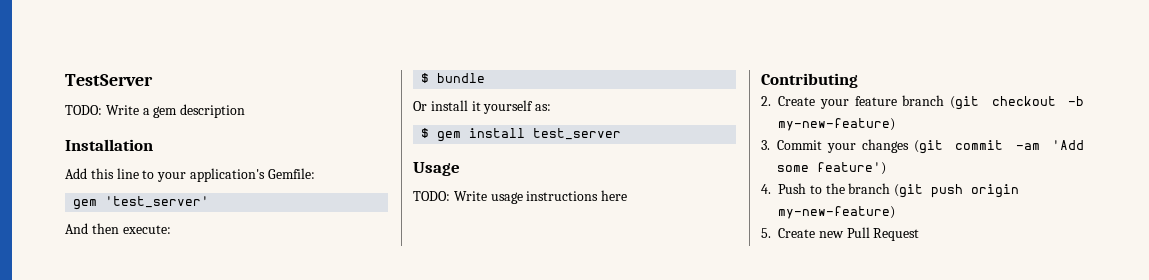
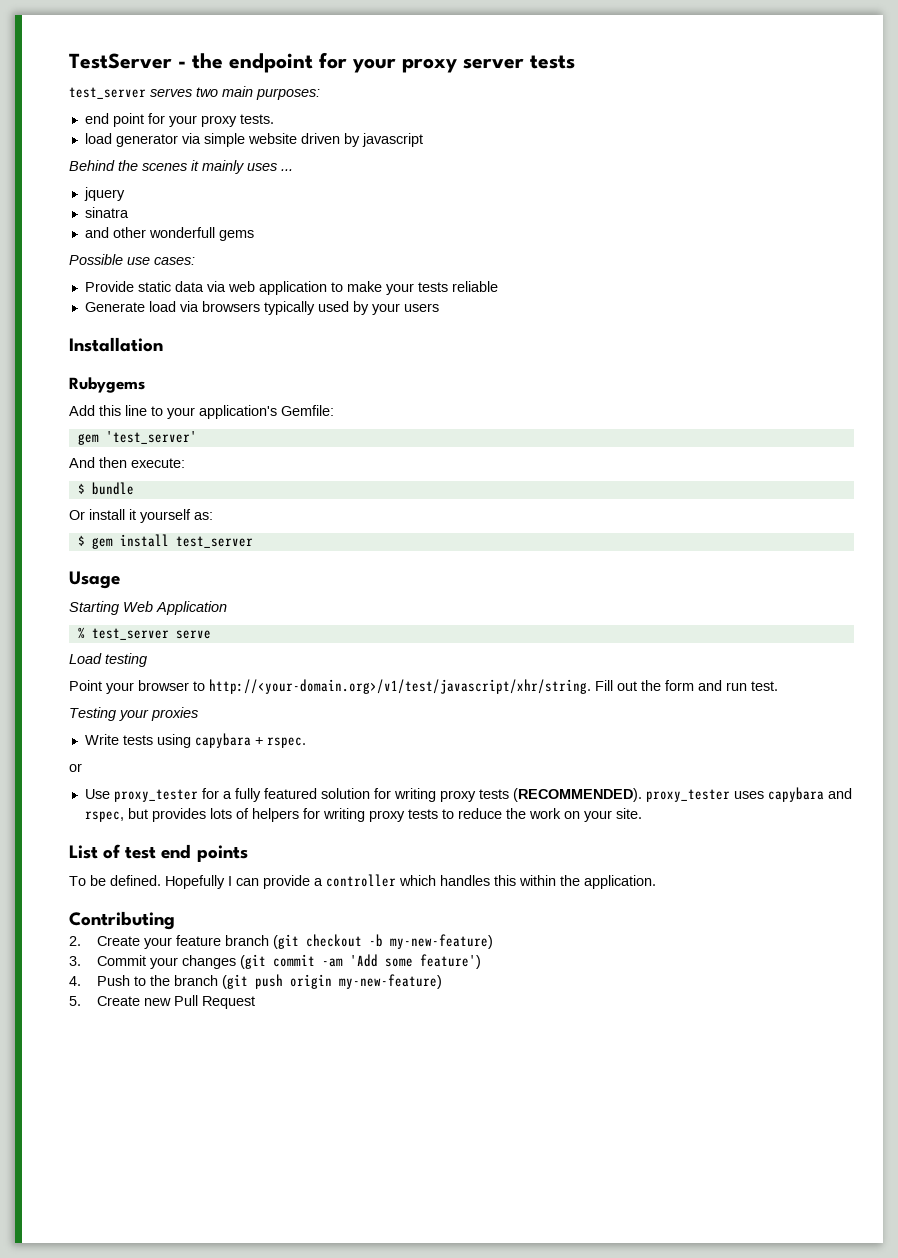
- TestServer
- TODO: Write a gem description
+ TestServer - the endpoint for your proxy server tests
+ test_server serves two main purposes:
+ end point for your proxy tests.
+ load generator via simple website driven by javascript
+ Behind the scenes it mainly uses ...
+ jquery
+ sinatra
+ and other wonderfull gems
+ Possible use cases:
+ Provide static data via web application to make your tests reliable
+ Generate load via browsers typically used by your users
+ Rubygems
- TODO: Write usage instructions here
+ Starting Web Application
+ % test_server serve
+ Load testing
+ Point your browser to http://<your-domain.org>/v1/test/javascript/xhr/string. Fill out the form and run test.
+ Testing your proxies
+ Write tests using capybara + rspec.
+ or
+ Use proxy_tester for a fully featured solution for writing proxy tests (RECOMMENDED). proxy_tester uses capybara and rspec, but provides lots of helpers for writing proxy tests to reduce the work on your site.
+ List of test end points
+ To be defined. Hopefully I can provide a controller which handles this within the application.

